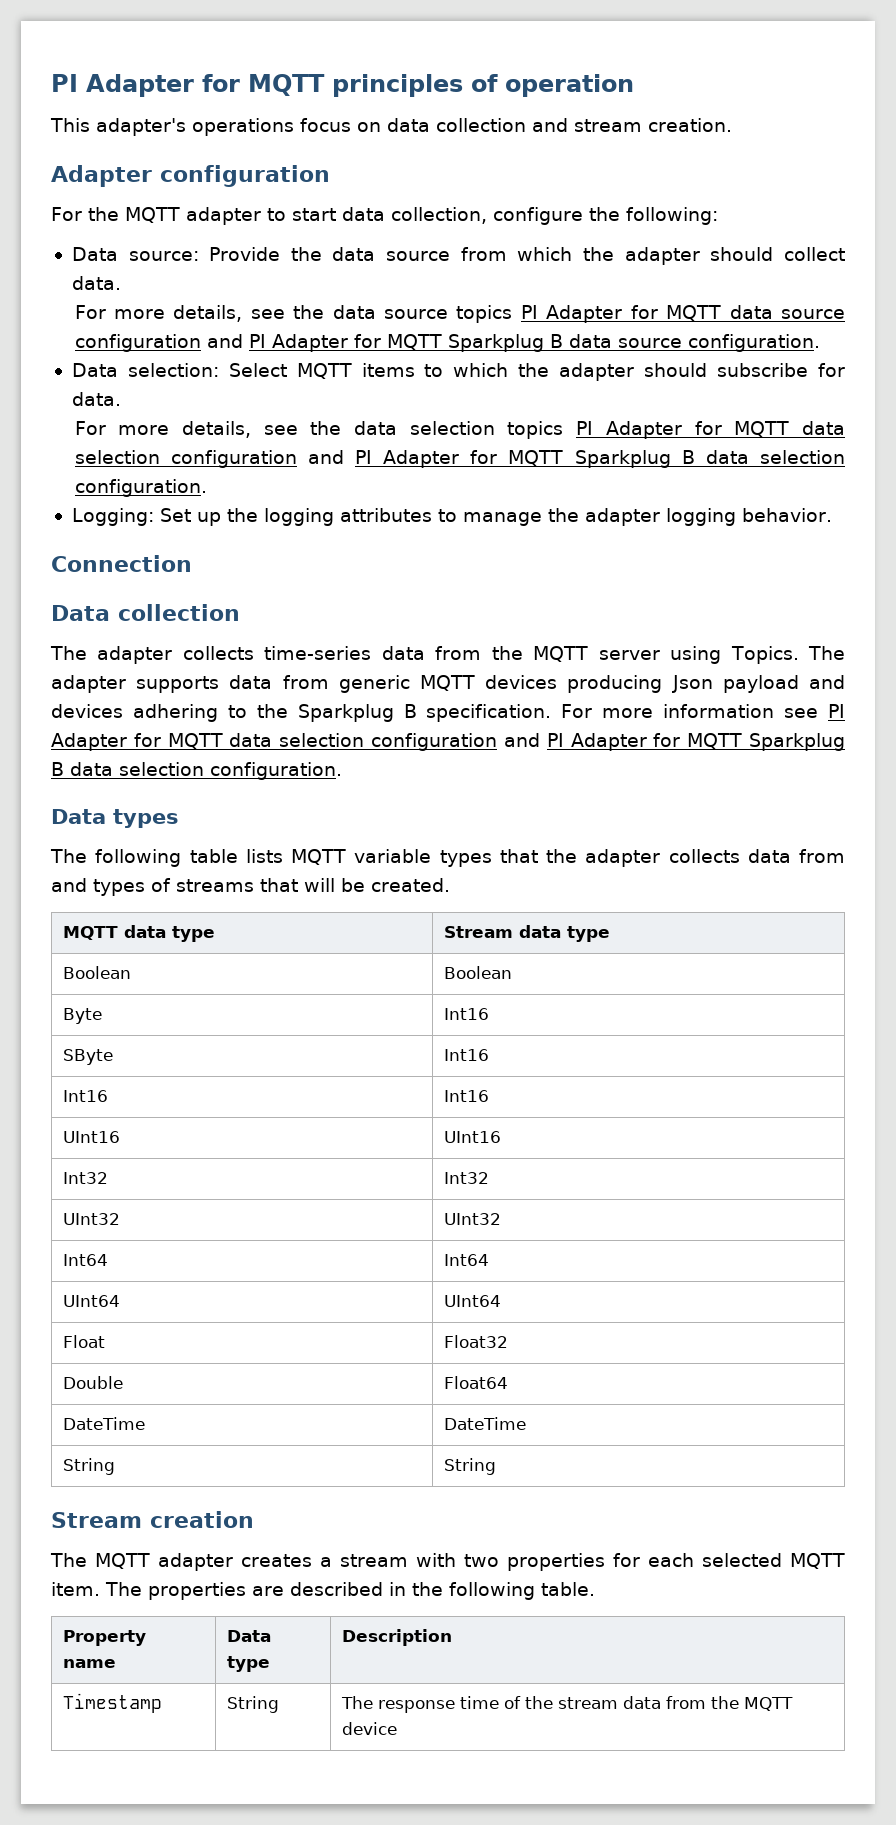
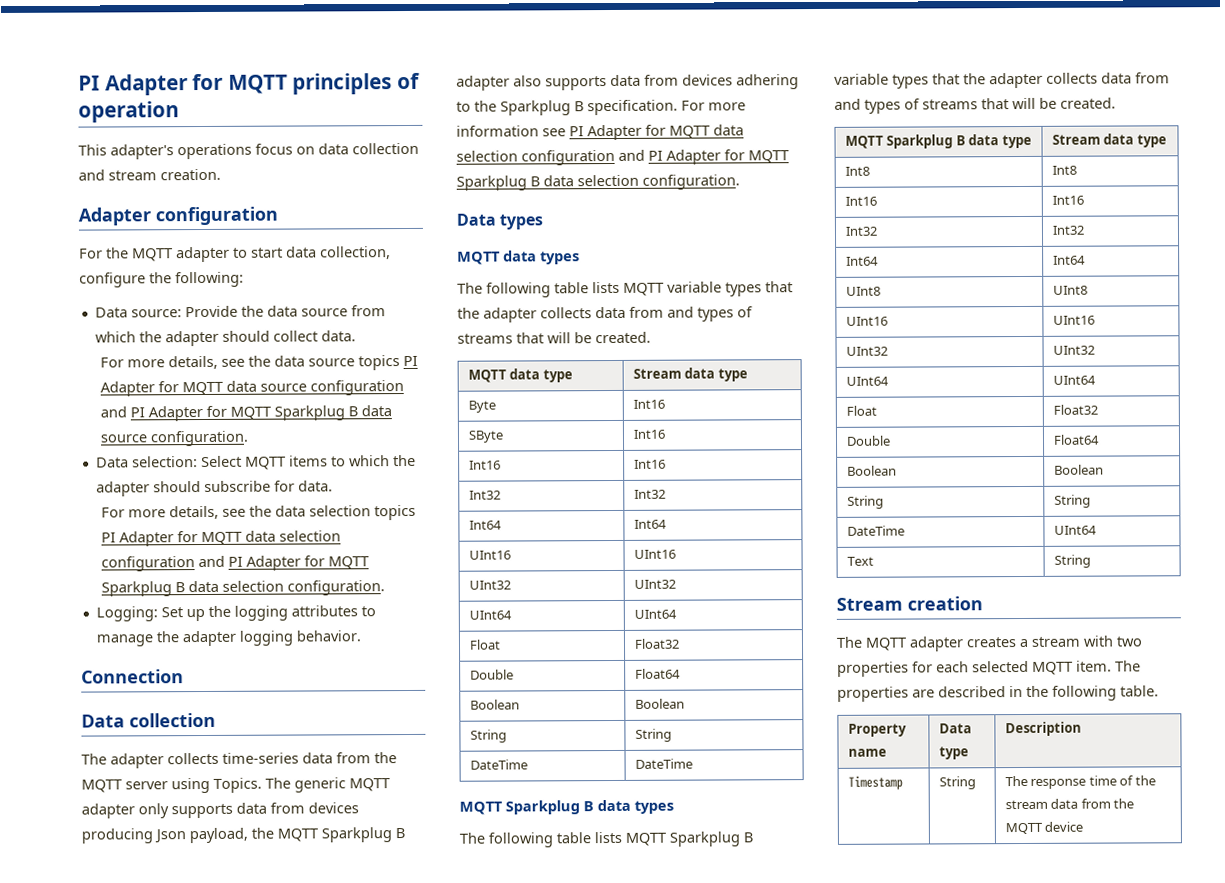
- The adapter supports data from generic MQTT devices producing Json payload and devices adhering to the Sparkplug B specification.
+ The generic MQTT adapter only supports data from devices producing Json payload, the MQTT Sparkplug B adapter also supports data from devices adhering to the Sparkplug B specification.
+ MQTT data types
- Boolean | Boolean
  SByte | Int16
  Int16 | Int16
+ Int32 | Int32
+ Int64 | Int64
  UInt16 | UInt16
- Int32 | Int32
  UInt32 | UInt32
- Int64 | Int64
  UInt64 | UInt64
  Float | Float32
  Double | Float64
+ Boolean | Boolean
+ String | String
  DateTime | DateTime
+ MQTT Sparkplug B data types
+ The following table lists MQTT Sparkplug B variable types that the adapter collects data from and types of streams that will be created.
+ MQTT Sparkplug B data type | Stream data type
+ Int8 | Int8
+ Int16 | Int16
+ Int32 | Int32
+ Int64 | Int64
+ UInt8 | UInt8
+ UInt16 | UInt16
+ UInt32 | UInt32
+ UInt64 | UInt64
+ Float | Float32
+ Double | Float64
+ Boolean | Boolean
  String | String
+ DateTime | UInt64
+ Text | String

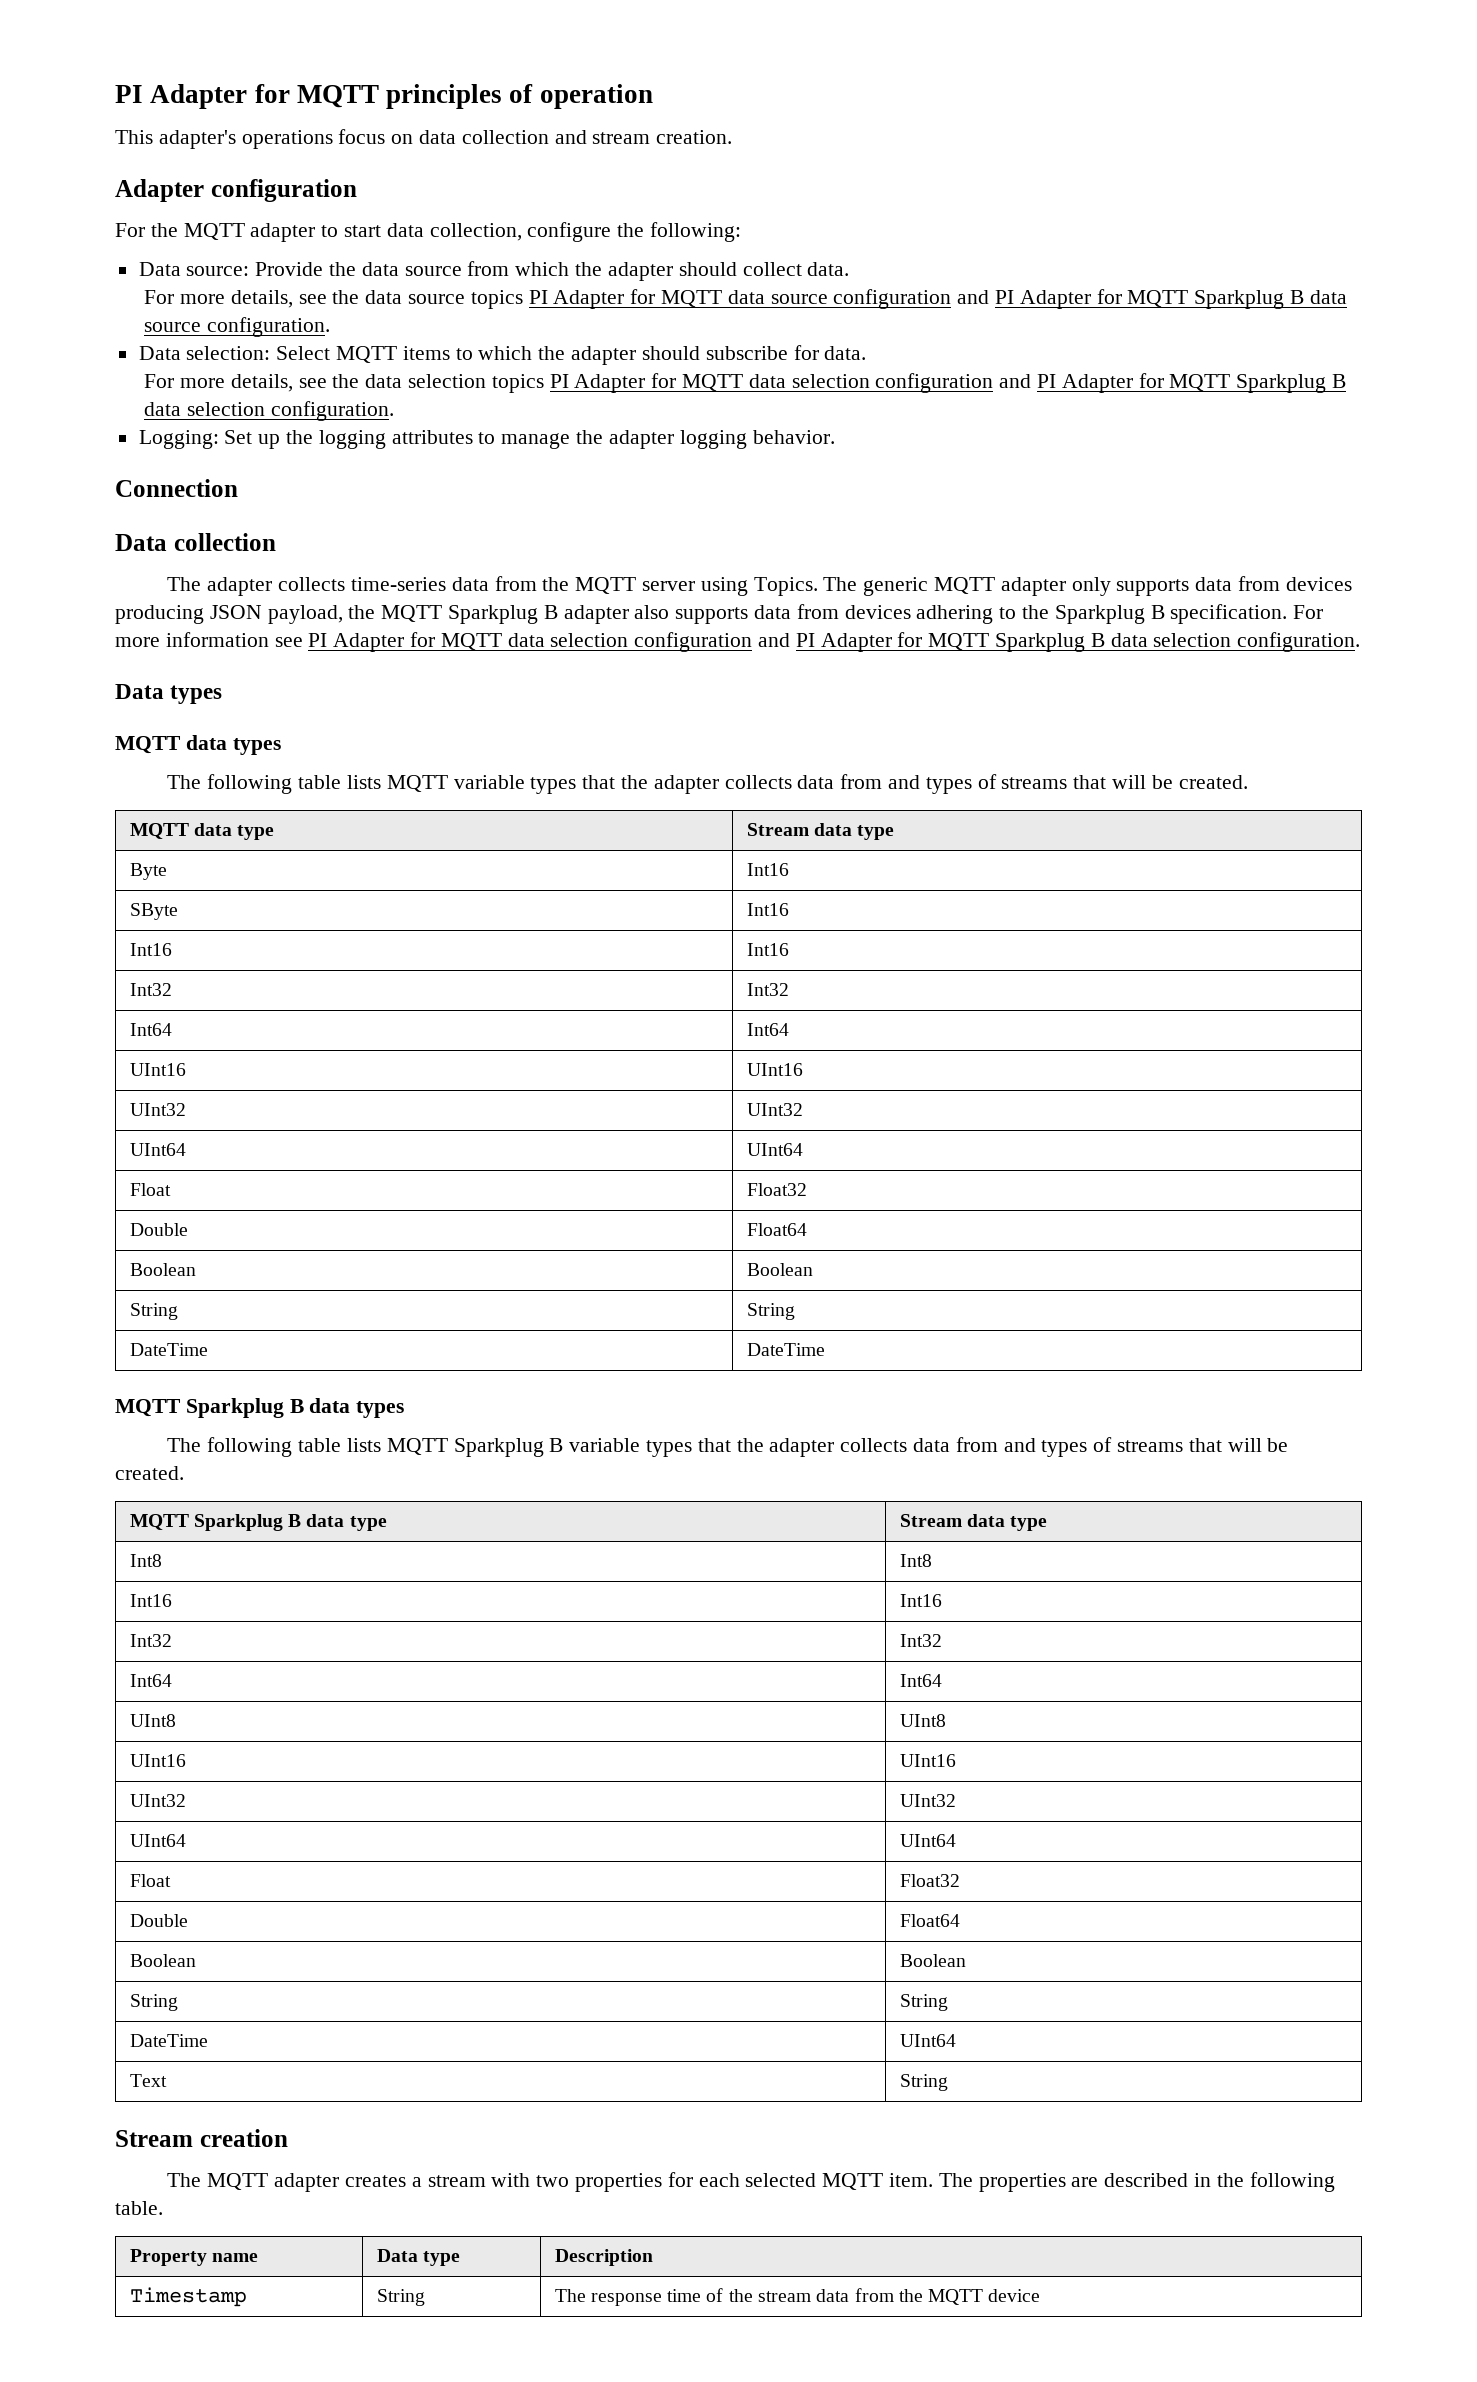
- The generic MQTT adapter only supports data from devices producing Json payload, the MQTT Sparkplug B adapter also supports data from devices adhering to the Sparkplug B specification.
+ The generic MQTT adapter only supports data from devices producing JSON payload, the MQTT Sparkplug B adapter also supports data from devices adhering to the Sparkplug B specification.

